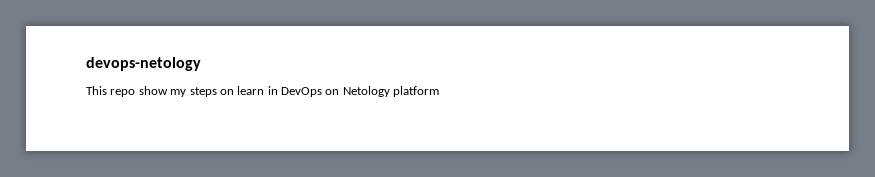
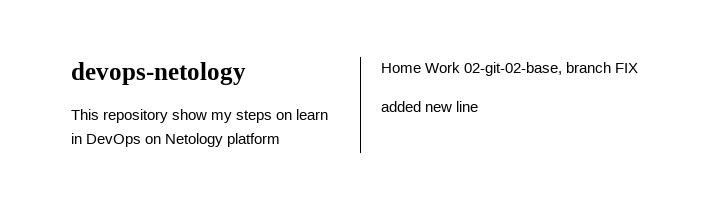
- This repo show my steps on learn in DevOps on Netology platform
+ This repository show my steps on learn in DevOps on Netology platform
+ Home Work 02-git-02-base, branch FIX
+ added new line

